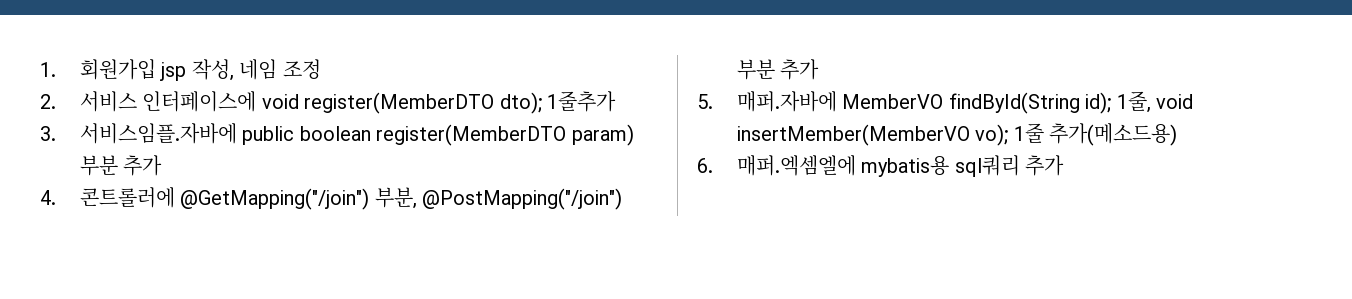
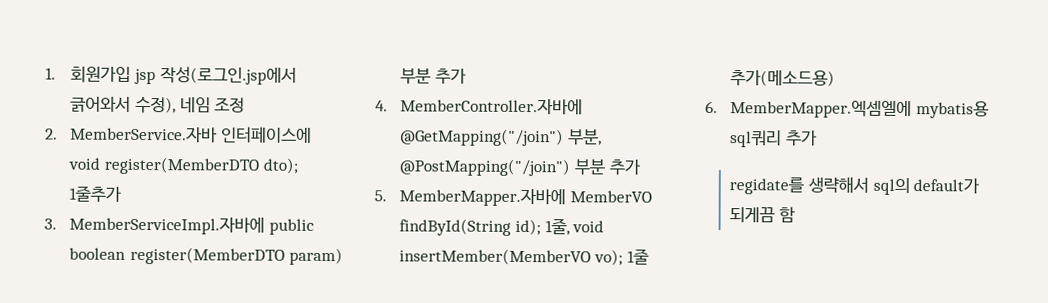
- 1. 회원가입 jsp 작성, 네임 조정
+ 1. 회원가입 jsp 작성(로그인.jsp에서 긁어와서 수정), 네임 조정
- 2. 서비스 인터페이스에 void register(MemberDTO dto); 1줄추가
+ 2. MemberService.자바 인터페이스에 void register(MemberDTO dto); 1줄추가
- 3. 서비스임플.자바에 public boolean register(MemberDTO param) 부분 추가
+ 3. MemberServiceImpl.자바에 public boolean register(MemberDTO param) 부분 추가
- 4. 콘트롤러에 @GetMapping("/join") 부분, @PostMapping("/join") 부분 추가
+ 4. MemberController.자바에 @GetMapping("/join") 부분, @PostMapping("/join") 부분 추가
- 5. 매퍼.자바에 MemberVO findById(String id); 1줄, void insertMember(MemberVO vo); 1줄 추가(메소드용)
+ 5. MemberMapper.자바에 MemberVO findById(String id); 1줄, void insertMember(MemberVO vo); 1줄 추가(메소드용)
- 6. 매퍼.엑셈엘에 mybatis용 sql쿼리 추가
+ 6. MemberMapper.엑셈엘에 mybatis용 sql쿼리 추가
+ regidate를 생략해서 sql의 default가 되게끔 함

